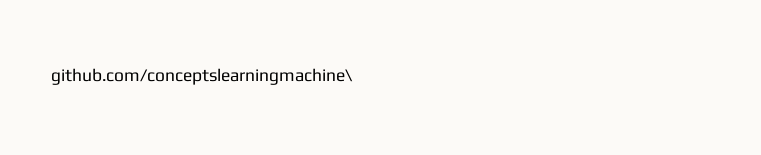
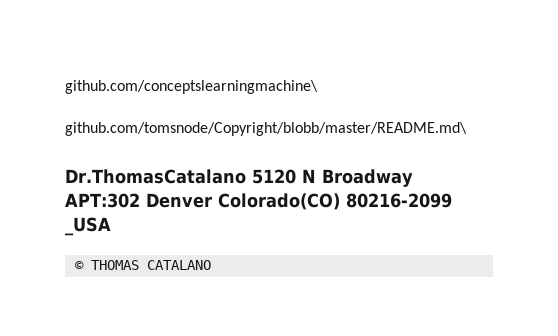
+ github.com/tomsnode/Copyright/blobb/master/README.md\
+ Dr.ThomasCatalano 5120 N Broadway APT:302 Denver Colorado(CO) 80216-2099 _USA
+ © THOMAS CATALANO

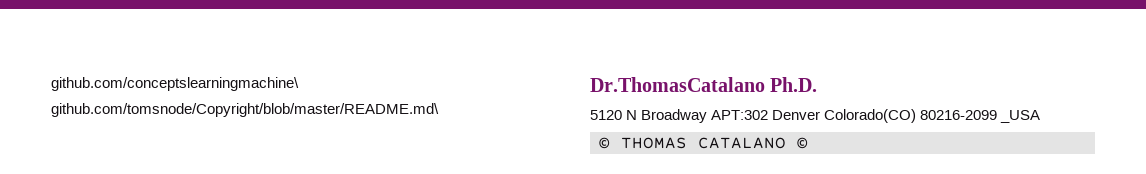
- github.com/tomsnode/Copyright/blobb/master/README.md\
+ github.com/tomsnode/Copyright/blob/master/README.md\
- Dr.ThomasCatalano 5120 N Broadway APT:302 Denver Colorado(CO) 80216-2099 _USA
+ Dr.ThomasCatalano Ph.D.
+ 5120 N Broadway APT:302 Denver Colorado(CO) 80216-2099 _USA
- © THOMAS CATALANO
+ © THOMAS CATALANO ©

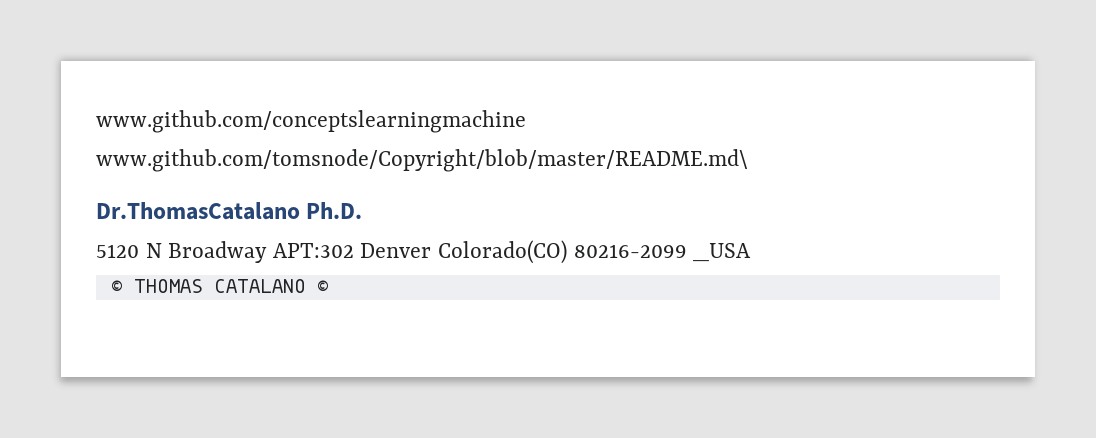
- github.com/conceptslearningmachine\
- github.com/tomsnode/Copyright/blob/master/README.md\
+ www.github.com/conceptslearningmachine
+ www.github.com/tomsnode/Copyright/blob/master/README.md\

